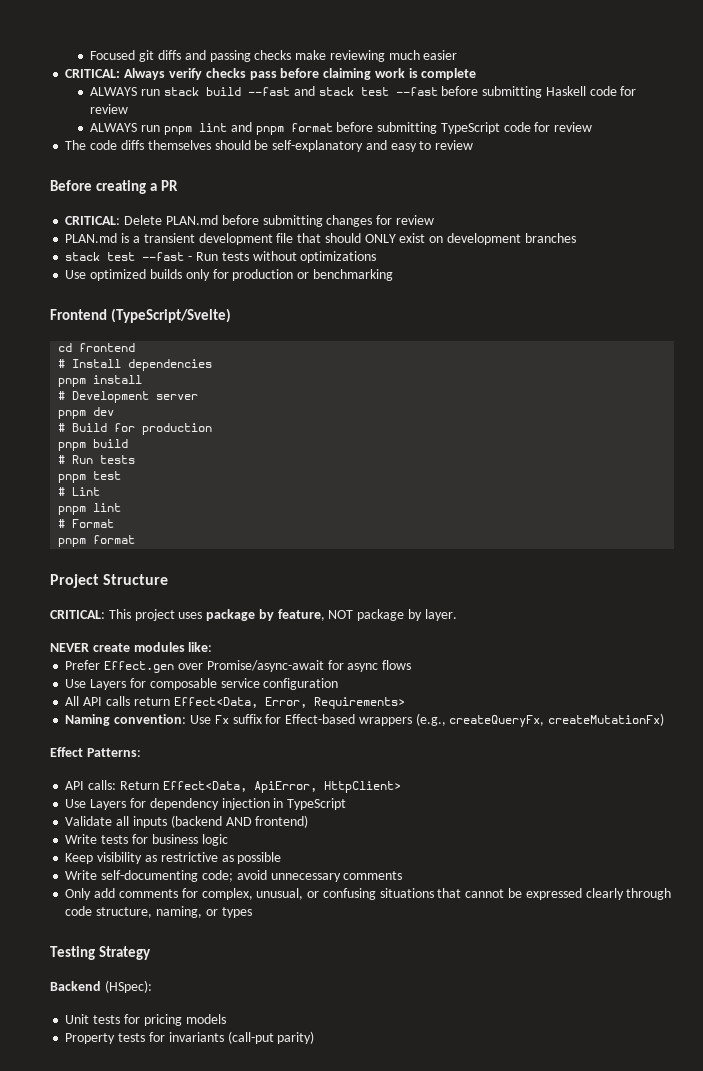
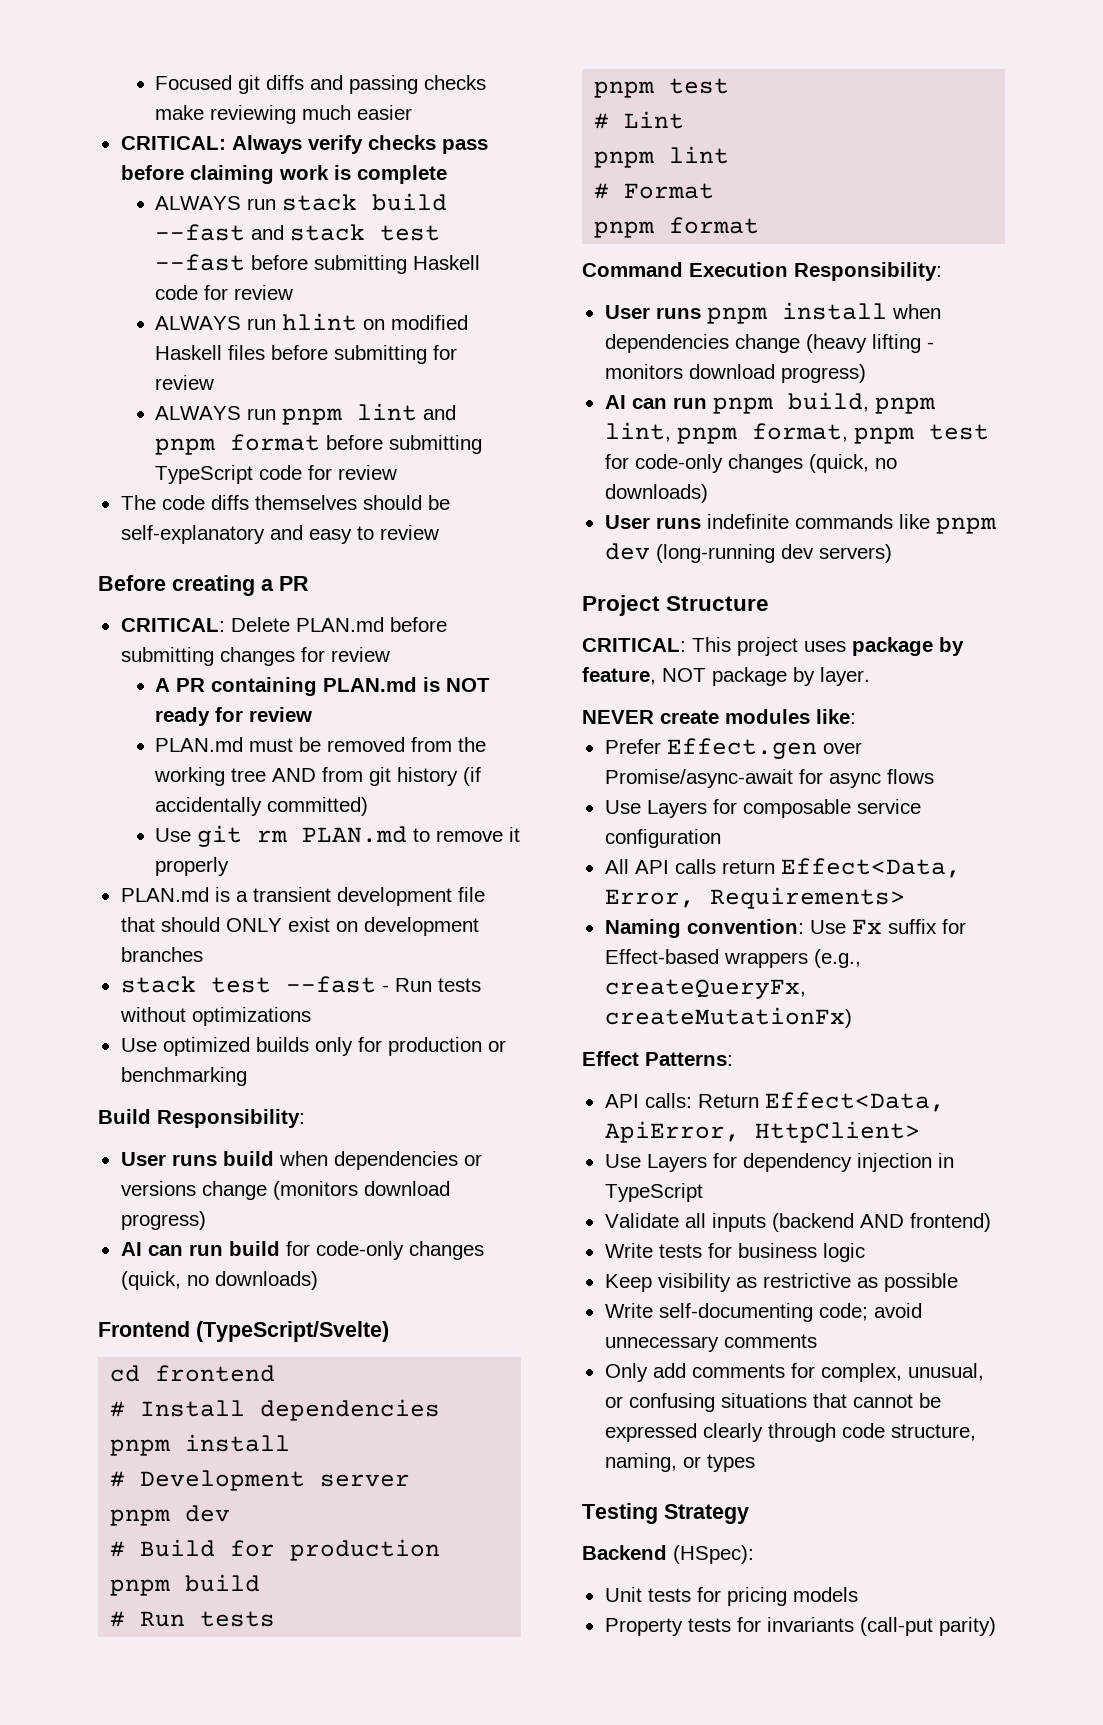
+ ALWAYS run hlint on modified Haskell files before submitting for review
+ A PR containing PLAN.md is NOT ready for review
+ PLAN.md must be removed from the working tree AND from git history (if accidentally committed)
+ Use git rm PLAN.md to remove it properly
+ Build Responsibility:
+ User runs build when dependencies or versions change (monitors download progress)
+ AI can run build for code-only changes (quick, no downloads)
+ Command Execution Responsibility:
+ User runs pnpm install when dependencies change (heavy lifting - monitors download progress)
+ AI can run pnpm build, pnpm lint, pnpm format, pnpm test for code-only changes (quick, no downloads)
+ User runs indefinite commands like pnpm dev (long-running dev servers)

